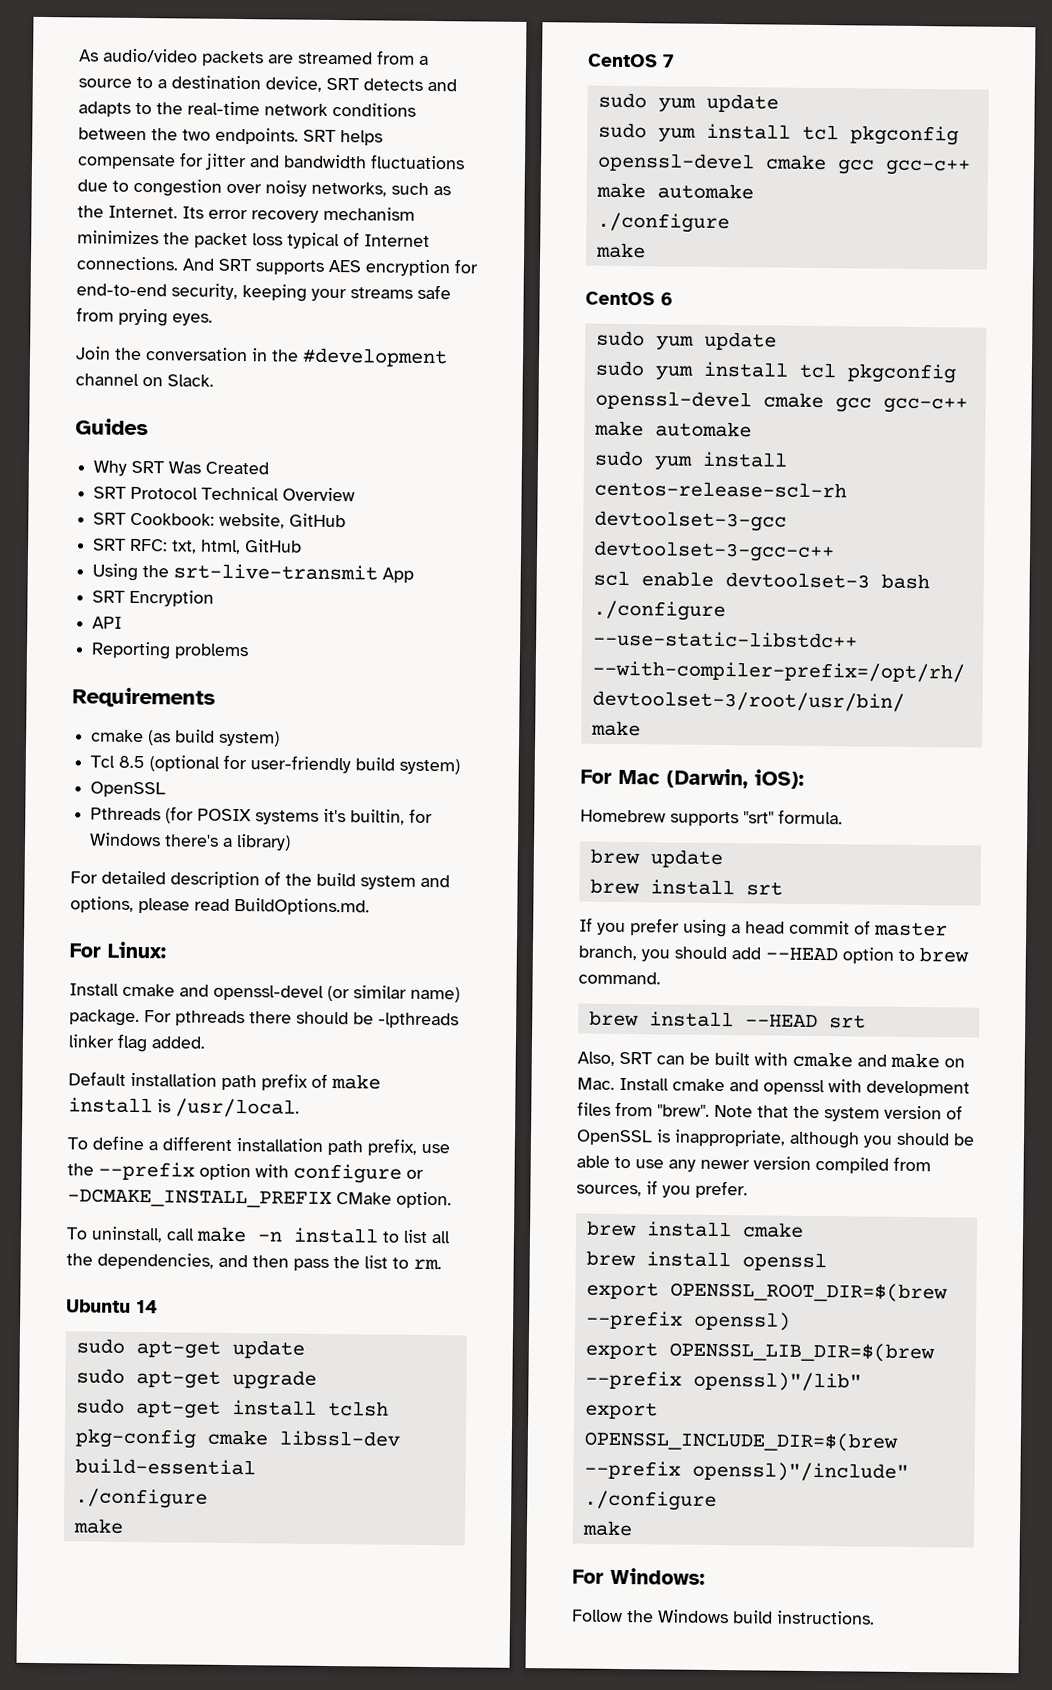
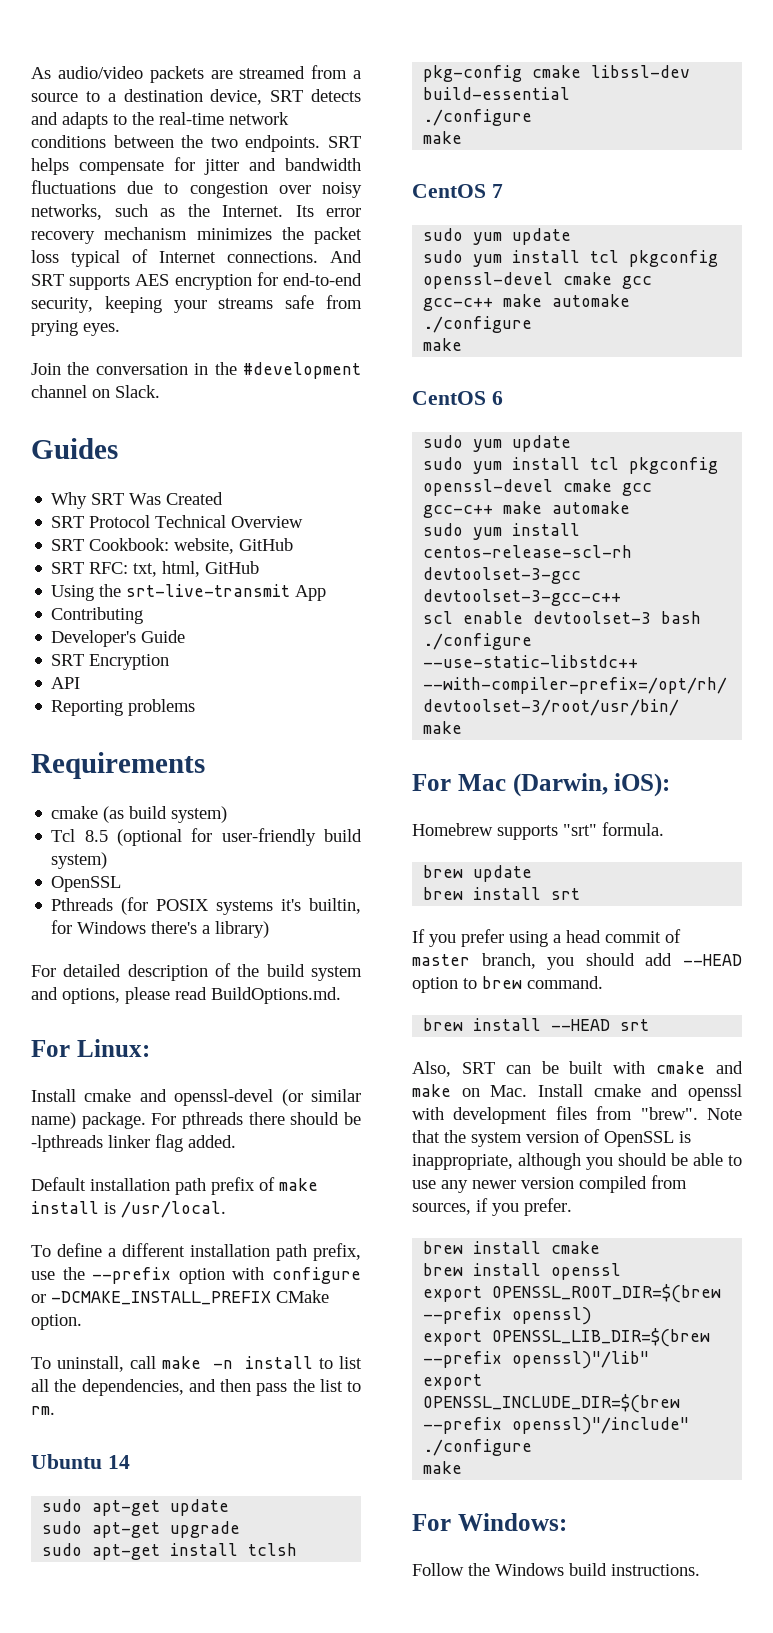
+ Contributing
+ Developer's Guide

